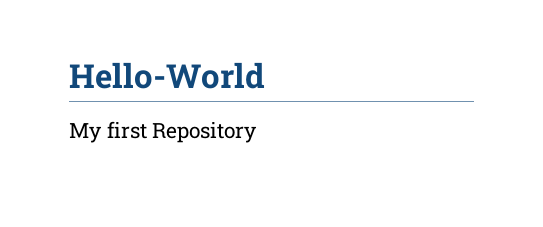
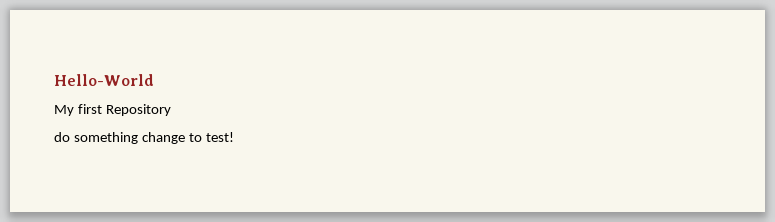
+ do something change to test!

